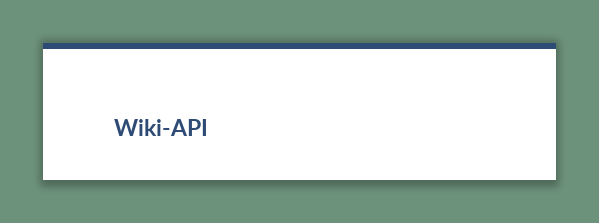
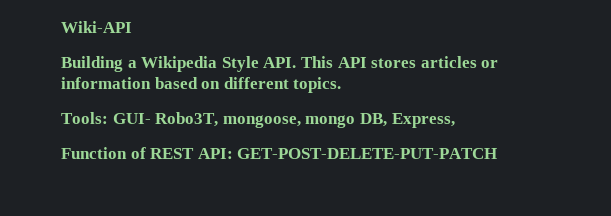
+ Building a Wikipedia Style API. This API stores articles or information based on different topics.
+ Tools: GUI- Robo3T, mongoose, mongo DB, Express,
+ Function of REST API: GET-POST-DELETE-PUT-PATCH

